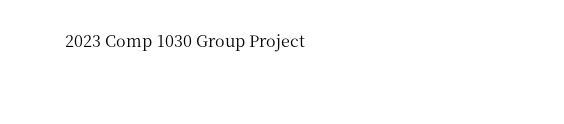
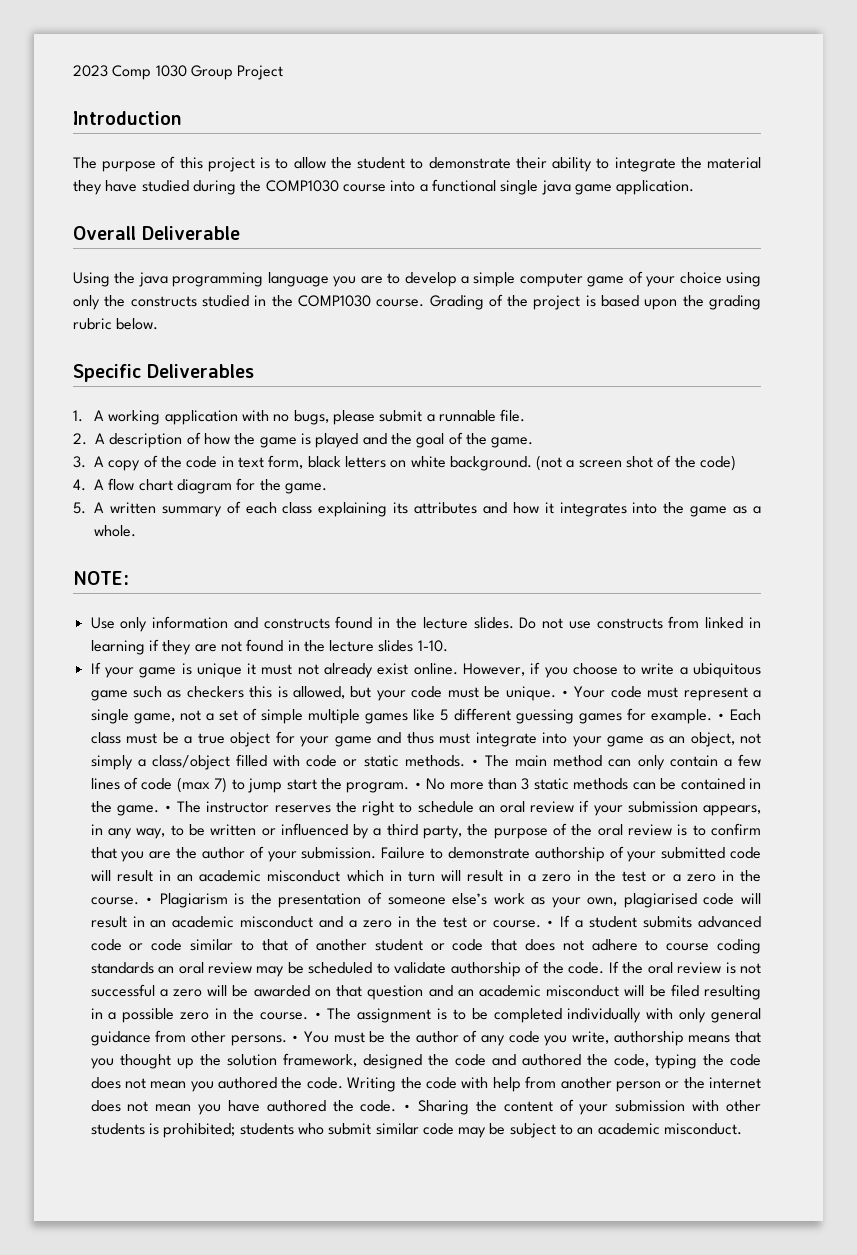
+ Introduction
+ The purpose of this project is to allow the student to demonstrate their ability to integrate the material they have studied during the COMP1030 course into a functional single java game application.
+ Overall Deliverable
+ Using the java programming language you are to develop a simple computer game of your choice using only the constructs studied in the COMP1030 course. Grading of the project is based upon the grading rubric below.
+ Specific Deliverables
+ 1. A working application with no bugs, please submit a runnable file.
+ 2. A description of how the game is played and the goal of the game.
+ 3. A copy of the code in text form, black letters on white background. (not a screen shot of the code)
+ 4. A flow chart diagram for the game.
+ 5. A written summary of each class explaining its attributes and how it integrates into the game as a whole.
+ NOTE:
+ Use only information and constructs found in the lecture slides. Do not use constructs from linked in learning if they are not found in the lecture slides 1-10.
+ If your game is unique it must not already exist online. However, if you choose to write a ubiquitous game such as checkers this is allowed, but your code must be unique. • Your code must represent a single game, not a set of simple multiple games like 5 different guessing games for example. • Each class must be a true object for your game and thus must integrate into your game as an object, not simply a class/object filled with code or static methods. • The main method can only contain a few lines of code (max 7) to jump start the program. • No more than 3 static methods can be contained in the game. • The instructor reserves the right to schedule an oral review if your submission appears, in any way, to be written or influenced by a third party, the purpose of the oral review is to confirm that you are the author of your submission. Failure to demonstrate authorship of your submitted code will result in an academic misconduct which in turn will result in a zero in the test or a zero in the course. • Plagiarism is the presentation of someone else’s work as your own, plagiarised code will result in an academic misconduct and a zero in the test or course. • If a student submits advanced code or code similar to that of another student or code that does not adhere to course coding standards an oral review may be scheduled to validate authorship of the code. If the oral review is not successful a zero will be awarded on that question and an academic misconduct will be filed resulting in a possible zero in the course. • The assignment is to be completed individually with only general guidance from other persons. • You must be the author of any code you write, authorship means that you thought up the solution framework, designed the code and authored the code, typing the code does not mean you authored the code. Writing the code with help from another person or the internet does not mean you have authored the code. • Sharing the content of your submission with other students is prohibited; students who submit similar code may be subject to an academic misconduct.

